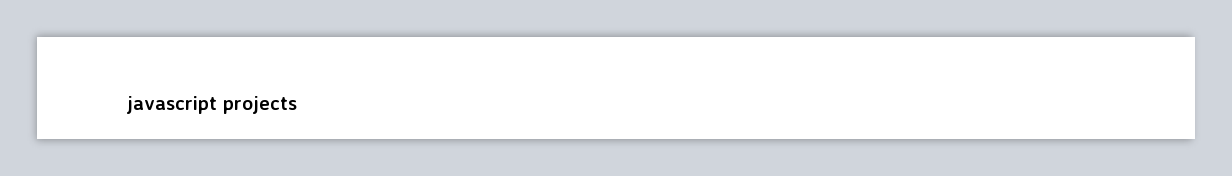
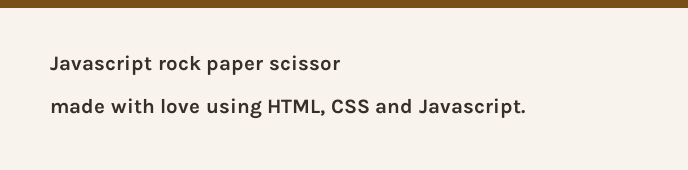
- javascript projects
+ Javascript rock paper scissor
+ made with love using HTML, CSS and Javascript.

